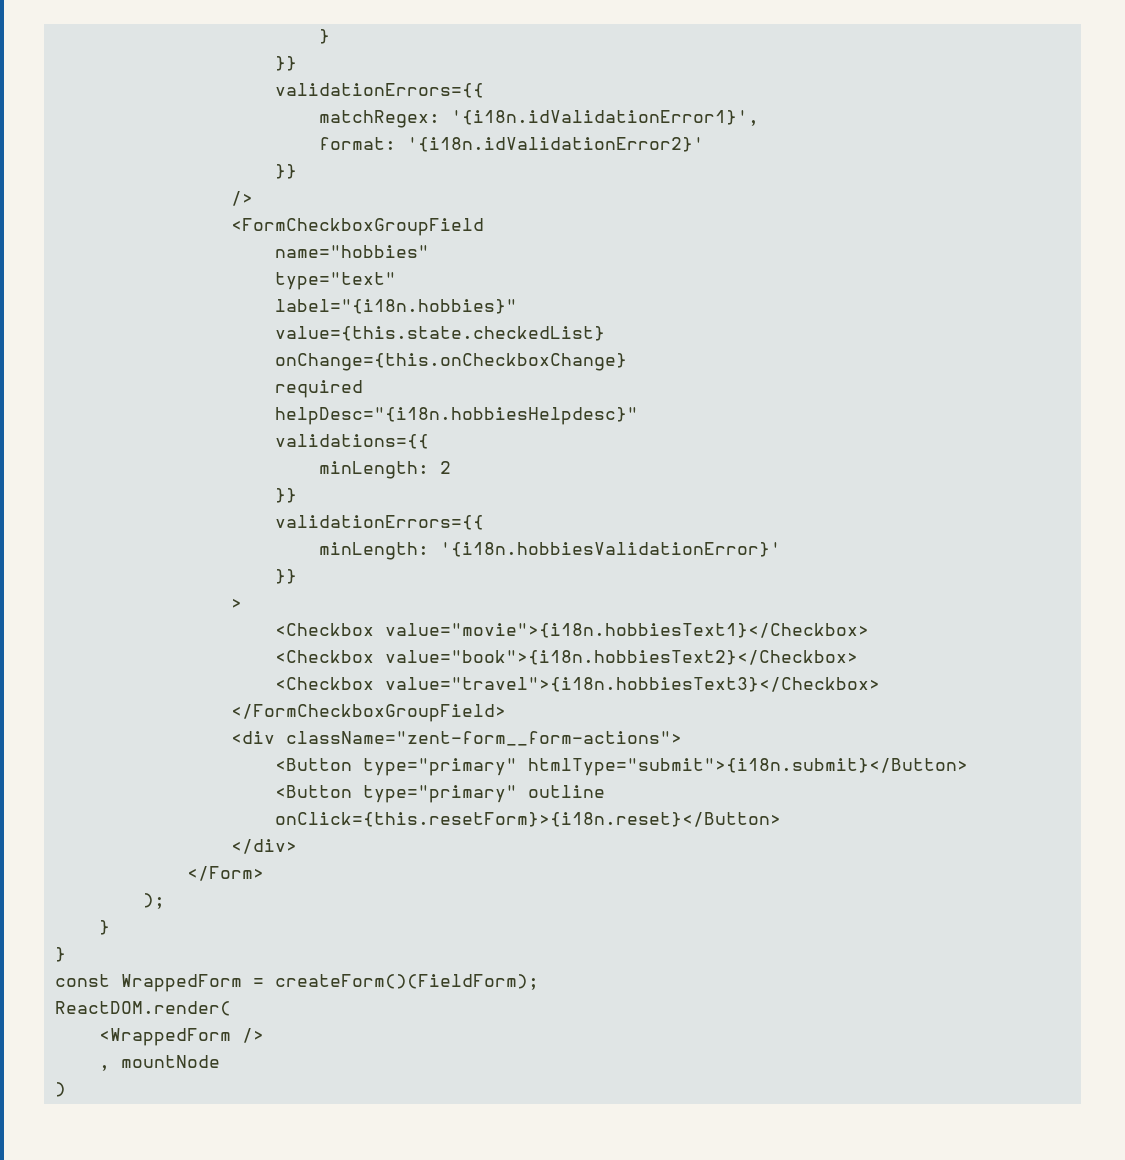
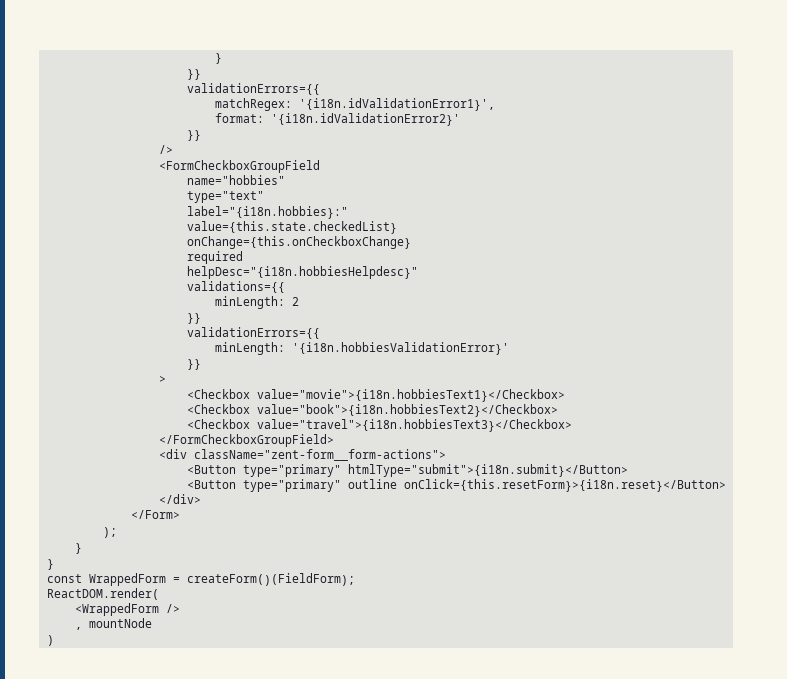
- label="{i18n.hobbies}"
+ label="{i18n.hobbies}:"

